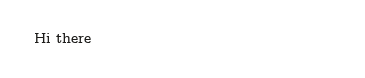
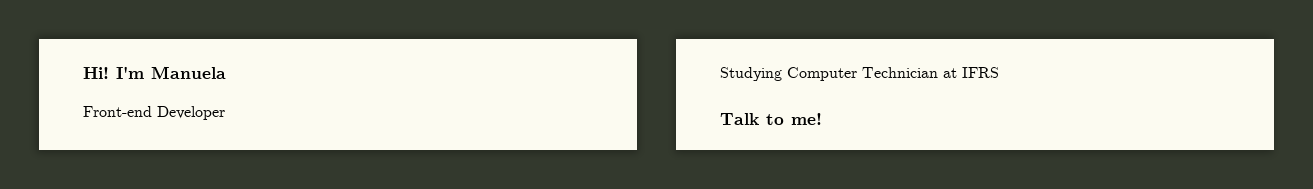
- Hi there
+ Hi! I'm Manuela
+ Front-end Developer
+ Studying Computer Technician at IFRS
+ Talk to me!

